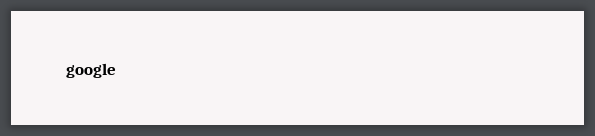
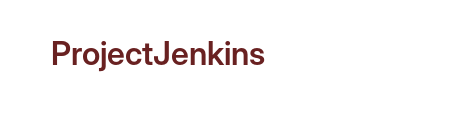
- google
+ ProjectJenkins

